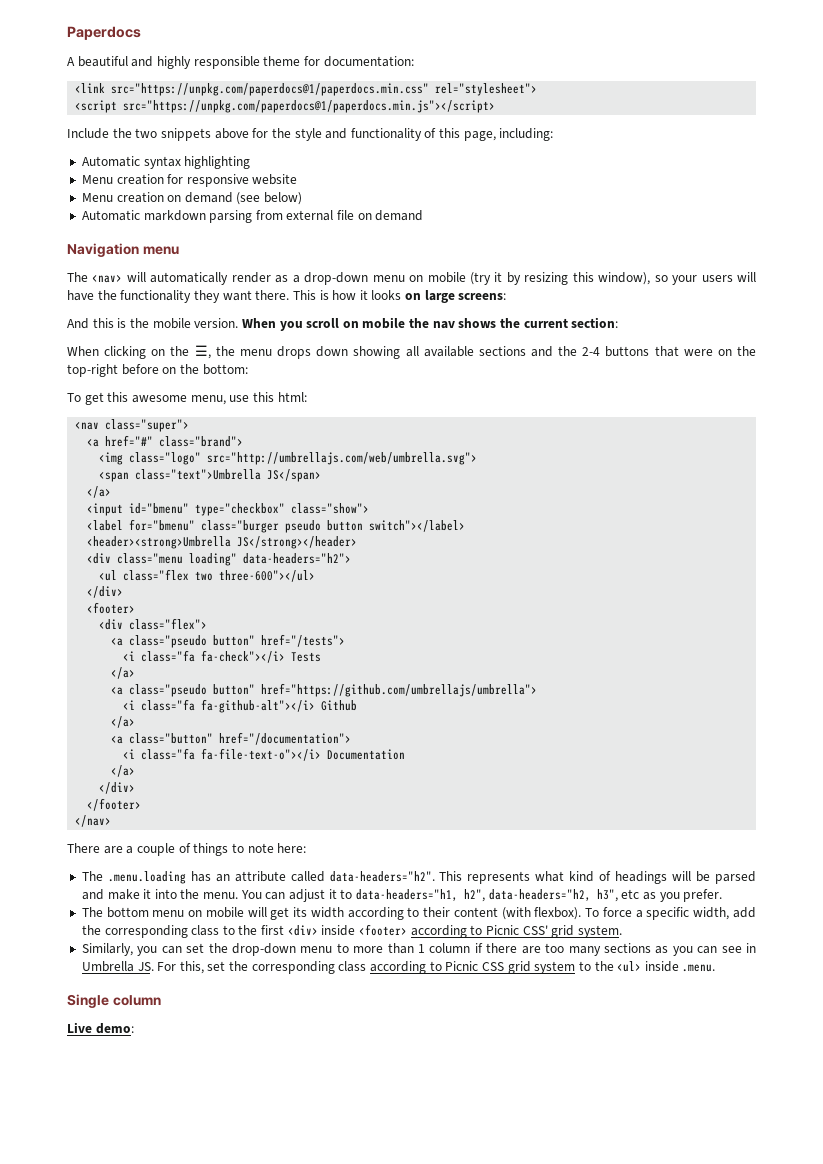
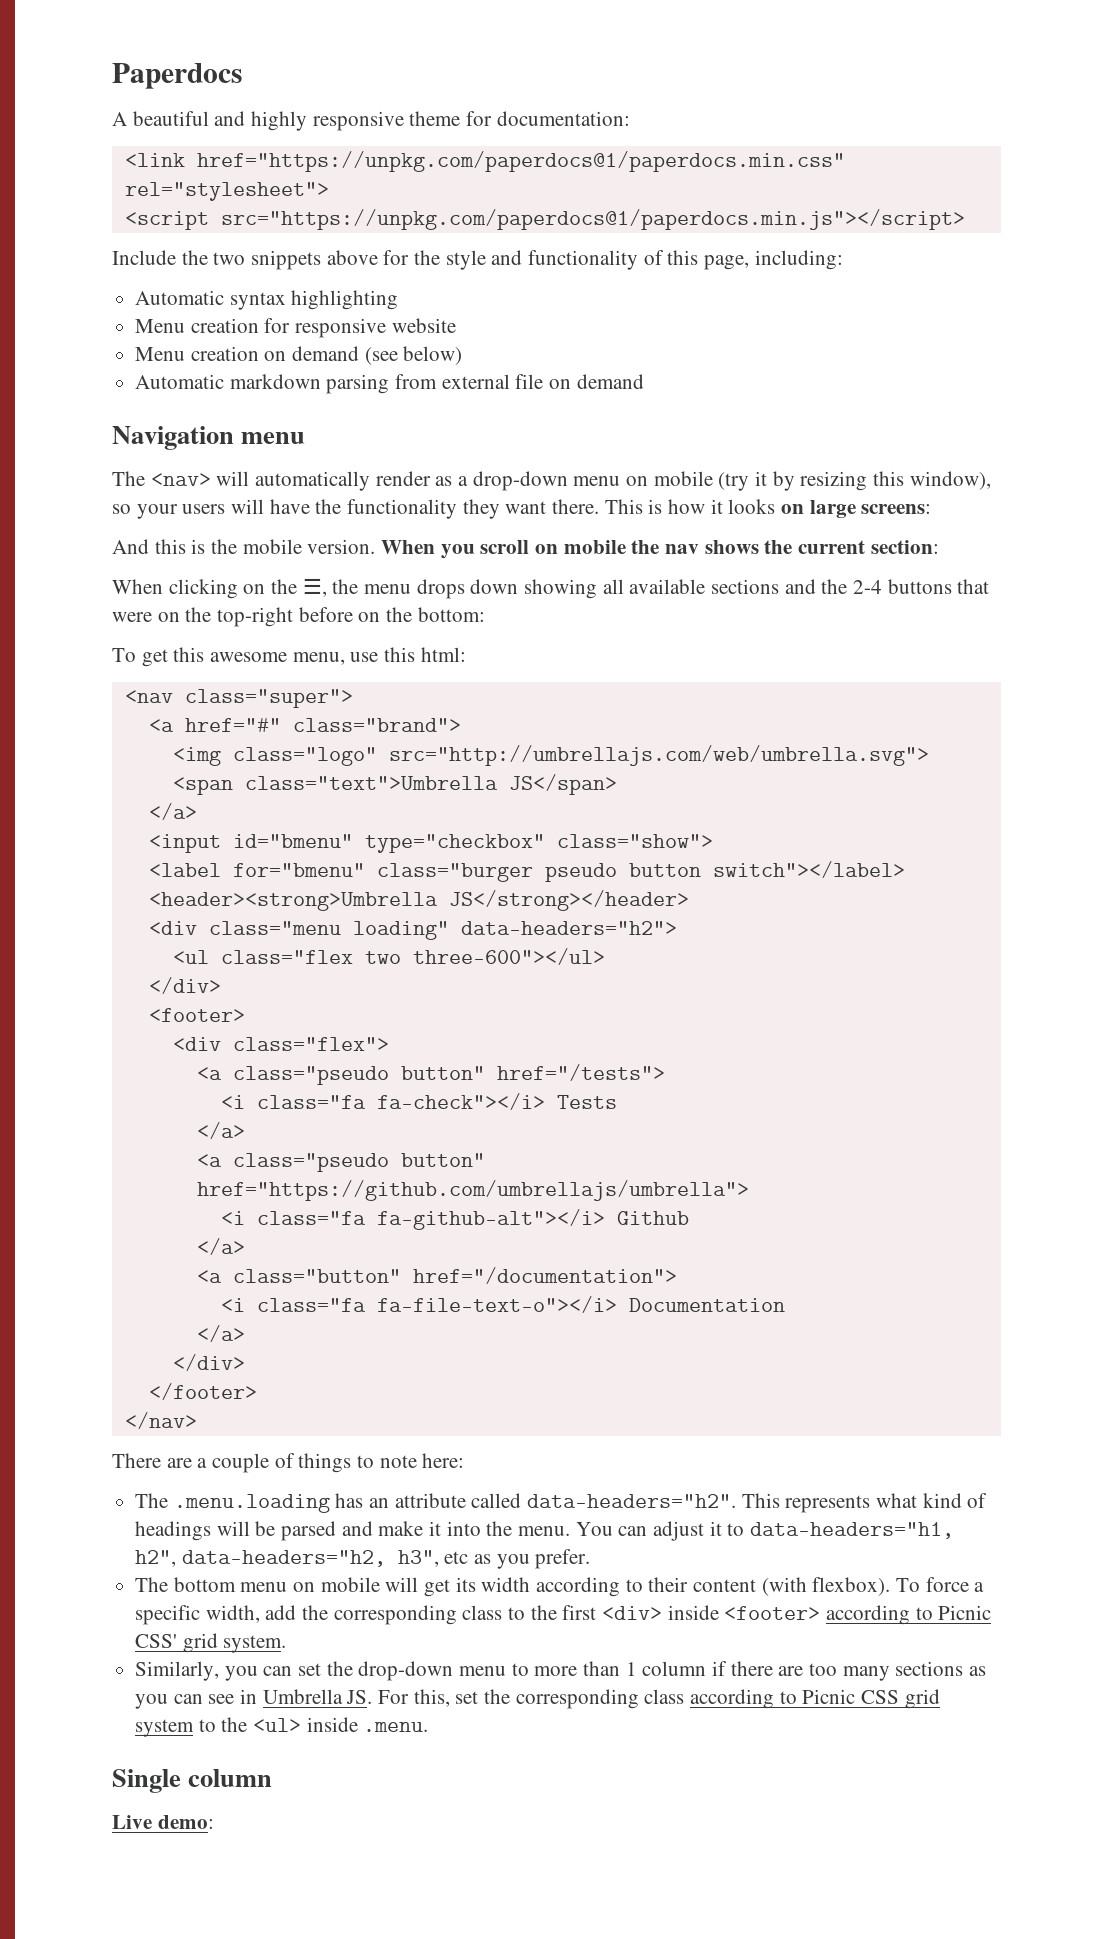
- A beautiful and highly responsible theme for documentation:
+ A beautiful and highly responsive theme for documentation:
- <link src="https://unpkg.com/paperdocs@1/paperdocs.min.css" rel="stylesheet">
+ <link href="https://unpkg.com/paperdocs@1/paperdocs.min.css" rel="stylesheet">

